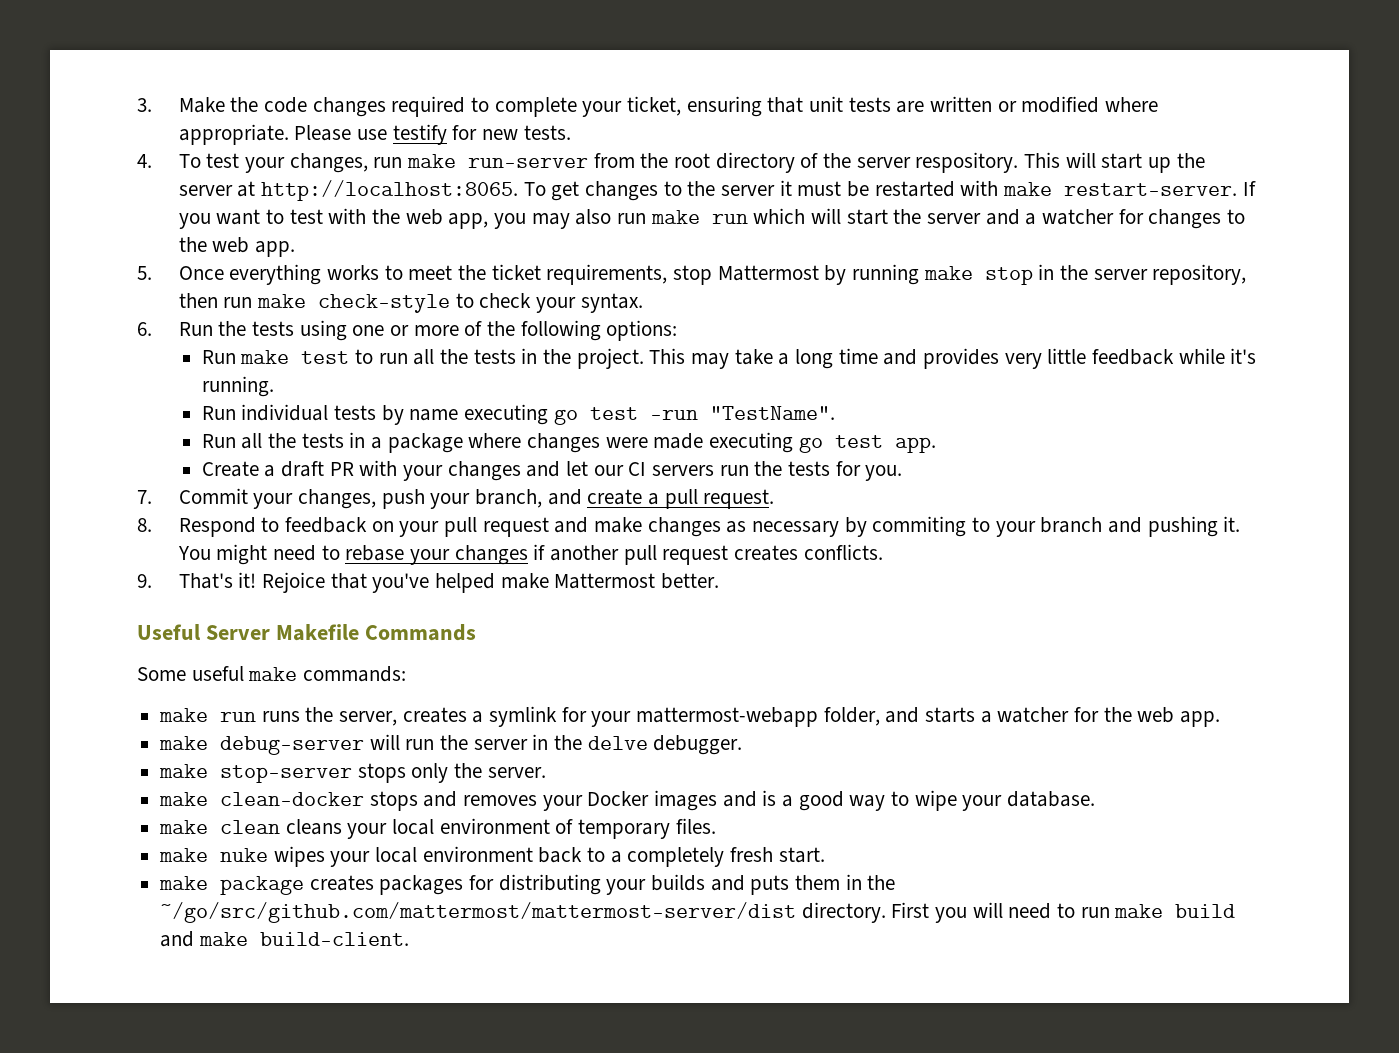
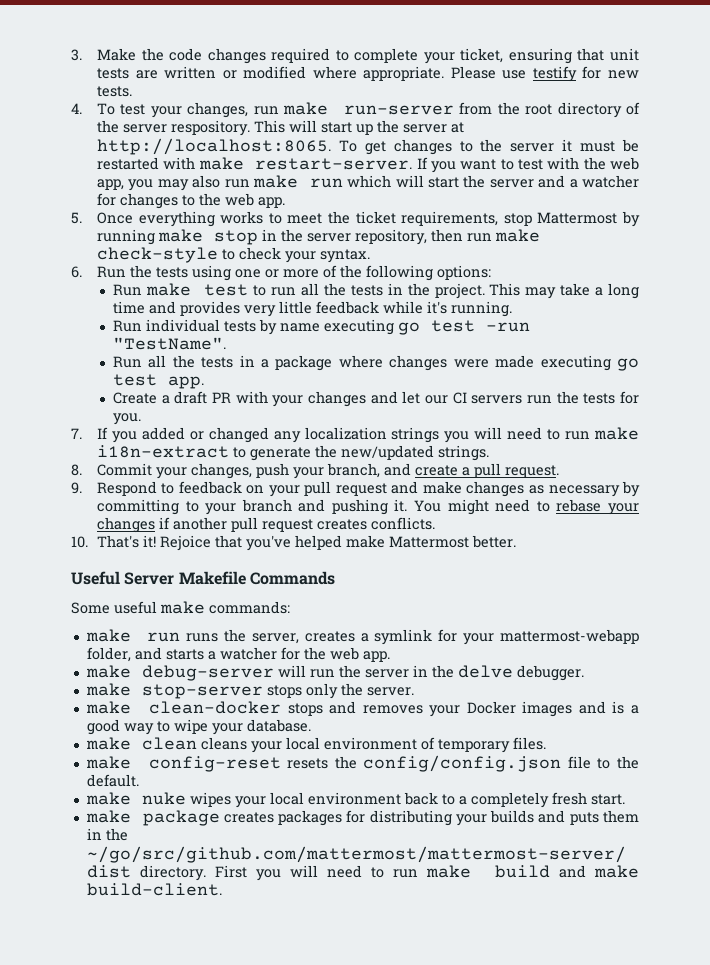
- 7. Commit your changes, push your branch, and create a pull request.
+ 7. If you added or changed any localization strings you will need to run make i18n-extract to generate the new/updated strings.
+ 8. Commit your changes, push your branch, and create a pull request.
- 8. Respond to feedback on your pull request and make changes as necessary by commiting to your branch and pushing it.
+ 9. Respond to feedback on your pull request and make changes as necessary by committing to your branch and pushing it.
- 9. That's it!
+ 10. That's it!
+ make config-reset resets the config/config.json file to the default.

